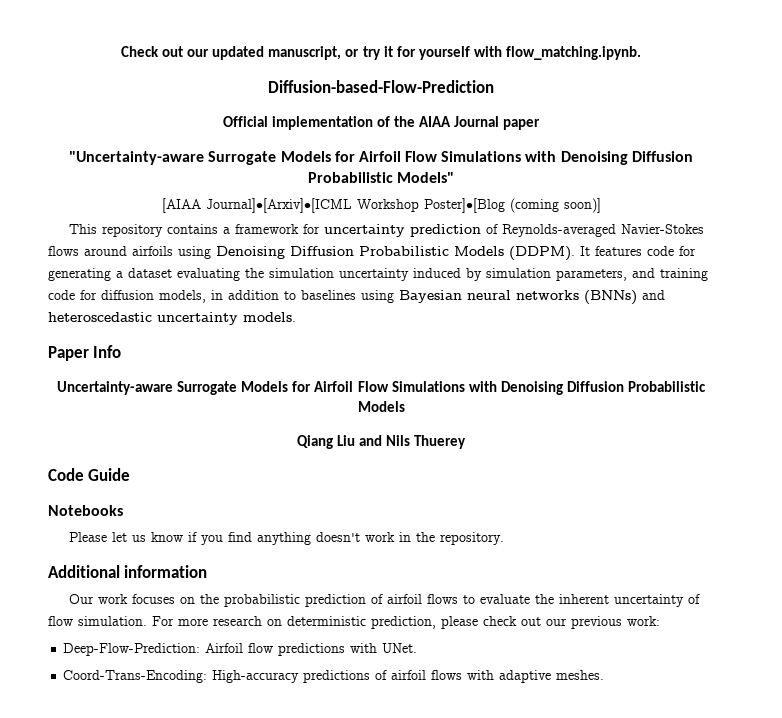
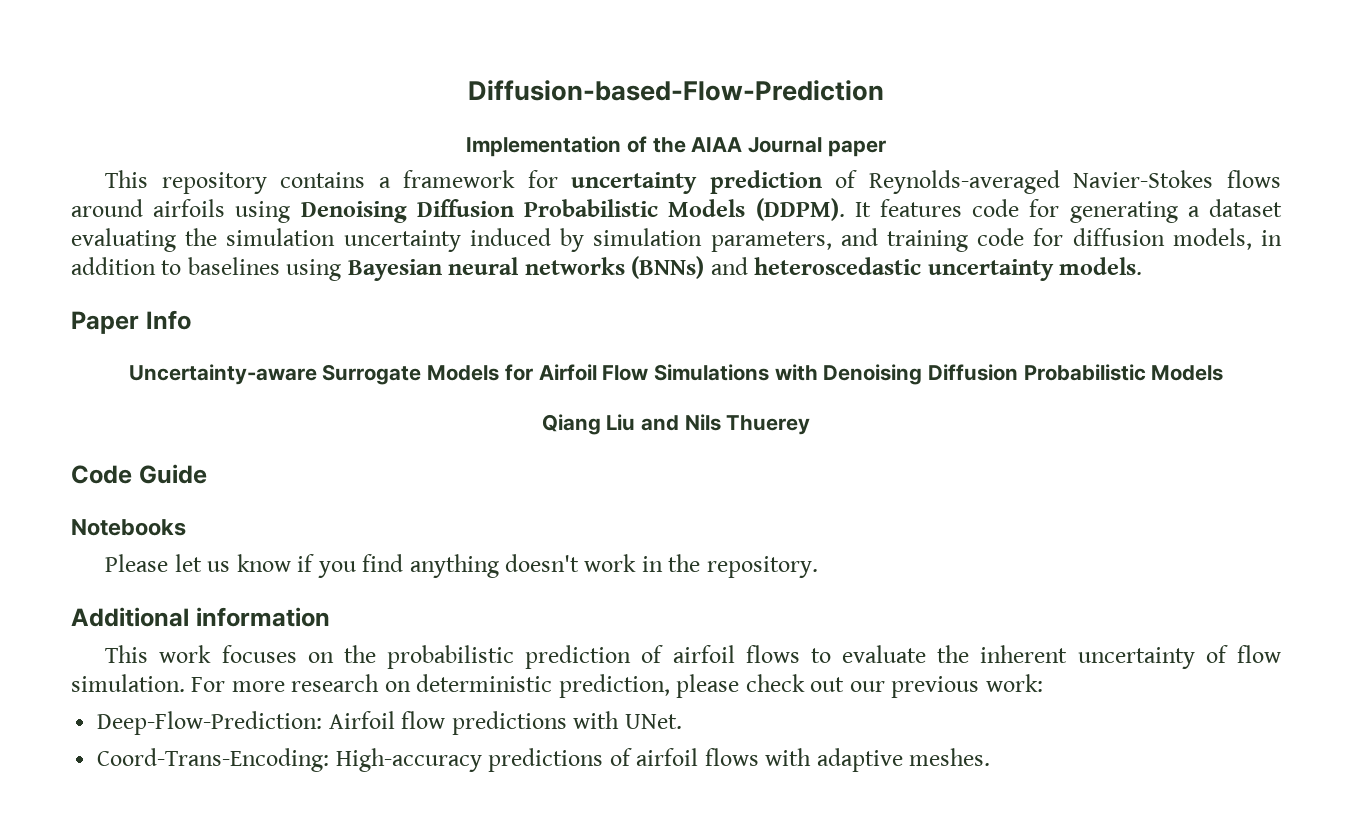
- Check out our updated manuscript, or try it for yourself with flow_matching.ipynb.
- Official implementation of the AIAA Journal paper
+ Implementation of the AIAA Journal paper
- "Uncertainty-aware Surrogate Models for Airfoil Flow Simulations with Denoising Diffusion Probabilistic Models"
- [AIAA Journal]•[Arxiv]•[ICML Workshop Poster]•[Blog (coming soon)]
- Our work focuses on the probabilistic prediction of airfoil flows to evaluate the inherent uncertainty of flow simulation.
+ This work focuses on the probabilistic prediction of airfoil flows to evaluate the inherent uncertainty of flow simulation.

